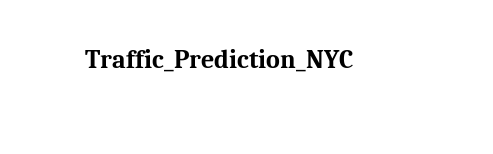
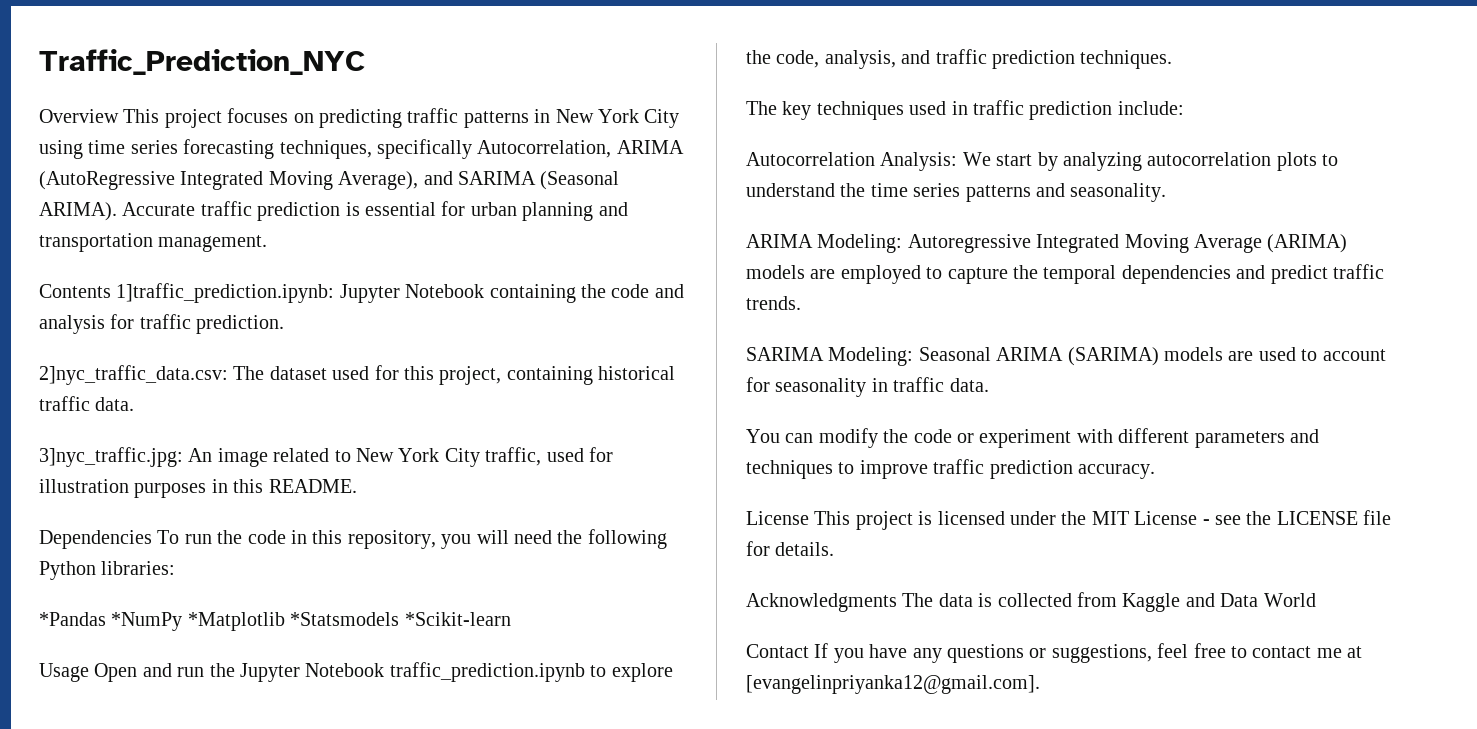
+ Overview This project focuses on predicting traffic patterns in New York City using time series forecasting techniques, specifically Autocorrelation, ARIMA (AutoRegressive Integrated Moving Average), and SARIMA (Seasonal ARIMA). Accurate traffic prediction is essential for urban planning and transportation management.
+ Contents 1]traffic_prediction.ipynb: Jupyter Notebook containing the code and analysis for traffic prediction.
+ 2]nyc_traffic_data.csv: The dataset used for this project, containing historical traffic data.
+ 3]nyc_traffic.jpg: An image related to New York City traffic, used for illustration purposes in this README.
+ Dependencies To run the code in this repository, you will need the following Python libraries:
+ *Pandas *NumPy *Matplotlib *Statsmodels *Scikit-learn
+ Usage Open and run the Jupyter Notebook traffic_prediction.ipynb to explore the code, analysis, and traffic prediction techniques.
+ The key techniques used in traffic prediction include:
+ Autocorrelation Analysis: We start by analyzing autocorrelation plots to understand the time series patterns and seasonality.
+ ARIMA Modeling: Autoregressive Integrated Moving Average (ARIMA) models are employed to capture the temporal dependencies and predict traffic trends.
+ SARIMA Modeling: Seasonal ARIMA (SARIMA) models are used to account for seasonality in traffic data.
+ You can modify the code or experiment with different parameters and techniques to improve traffic prediction accuracy.
+ License This project is licensed under the MIT License - see the LICENSE file for details.
+ Acknowledgments The data is collected from Kaggle and Data World
+ Contact If you have any questions or suggestions, feel free to contact me at [evangelinpriyanka12@gmail.com].

